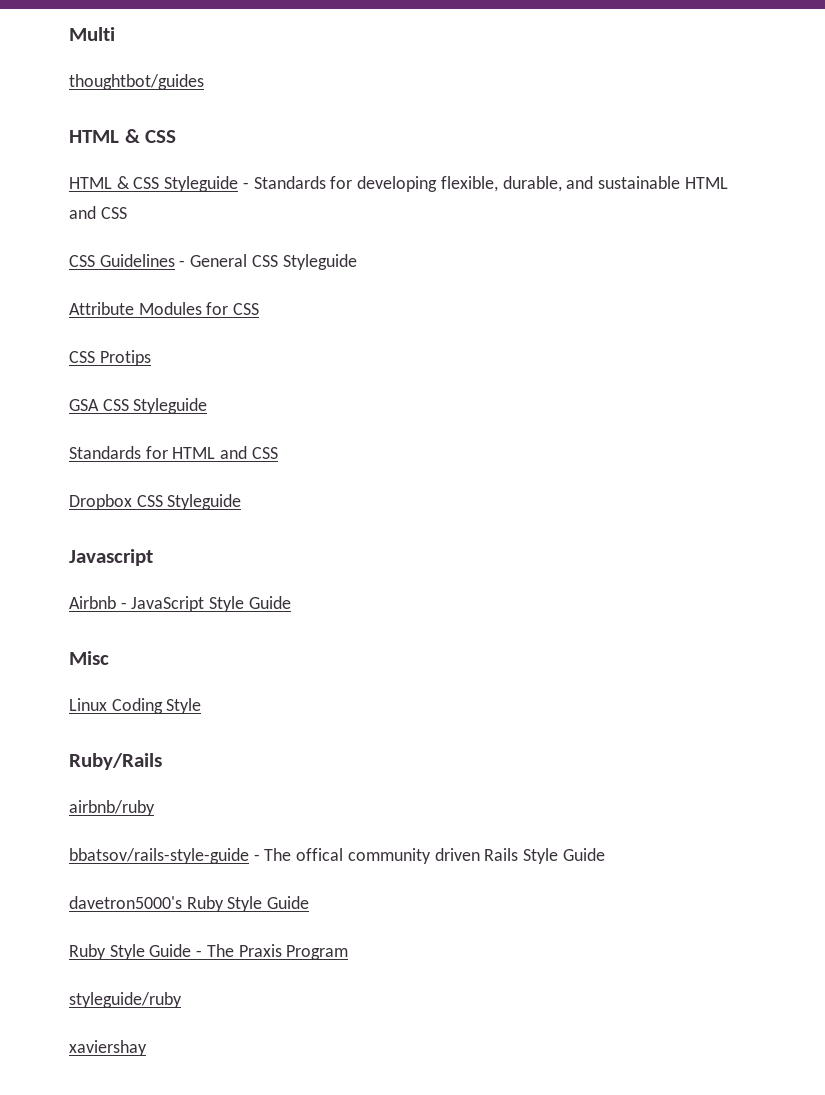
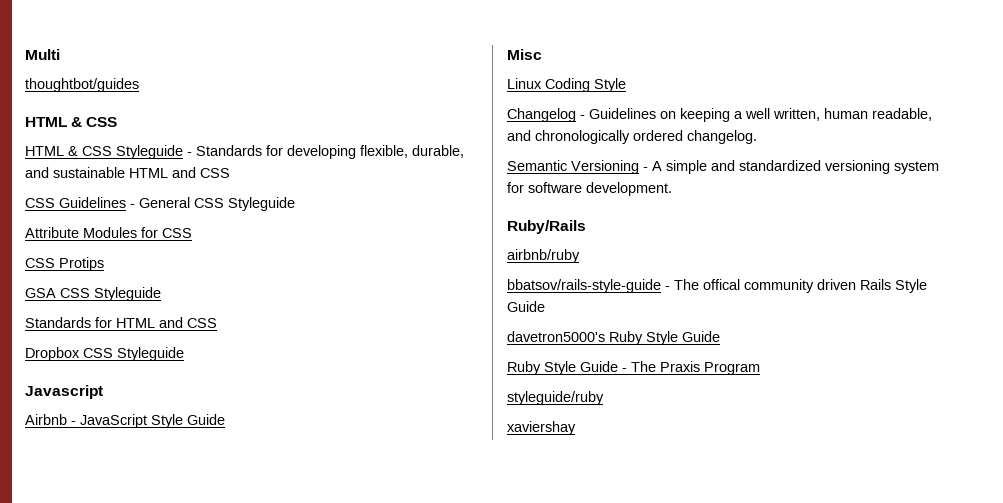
+ Changelog - Guidelines on keeping a well written, human readable, and chronologically ordered changelog.
+ Semantic Versioning - A simple and standardized versioning system for software development.

